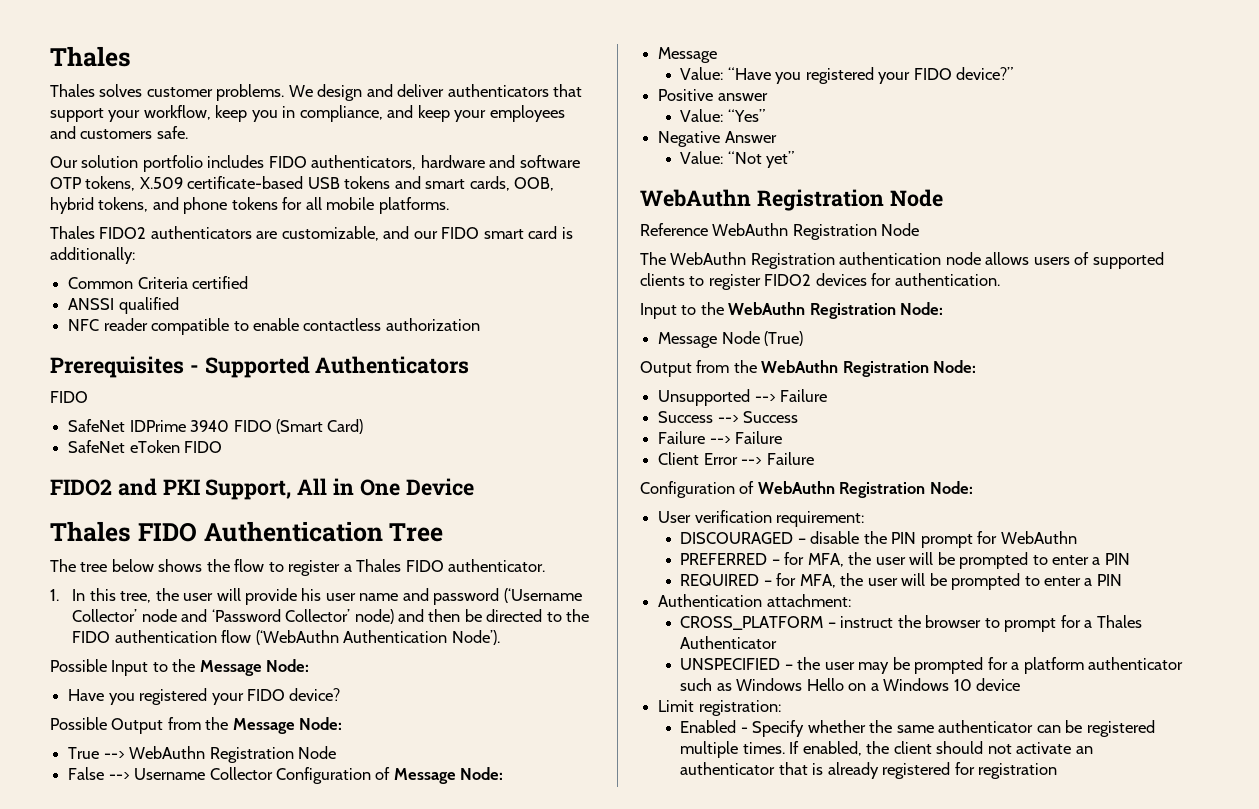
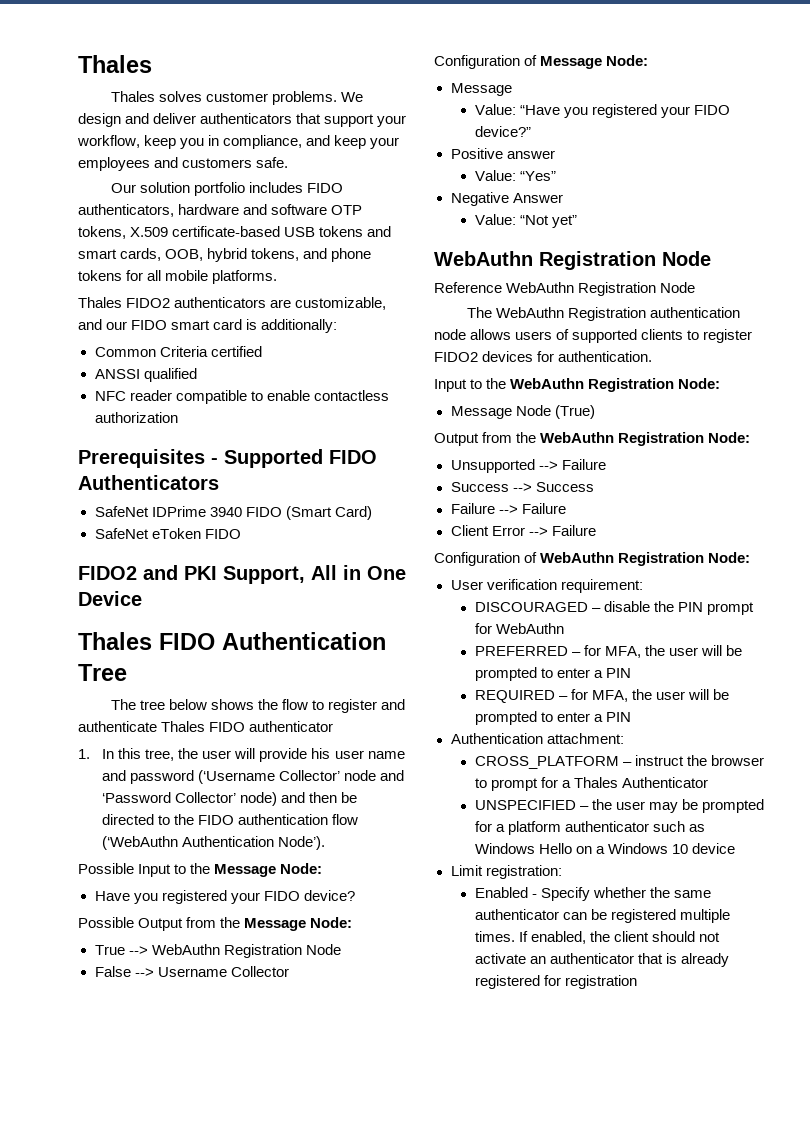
- Prerequisites - Supported Authenticators
- FIDO
+ Prerequisites - Supported FIDO Authenticators
- The tree below shows the flow to register a Thales FIDO authenticator.
+ The tree below shows the flow to register and authenticate Thales FIDO authenticator
- False --> Username Collector Configuration of Message Node:
+ False --> Username Collector
+ Configuration of Message Node:

